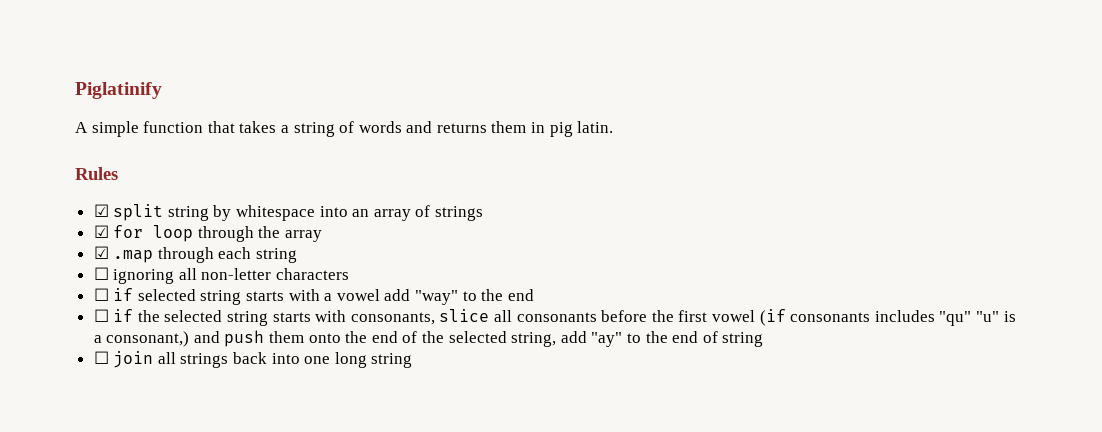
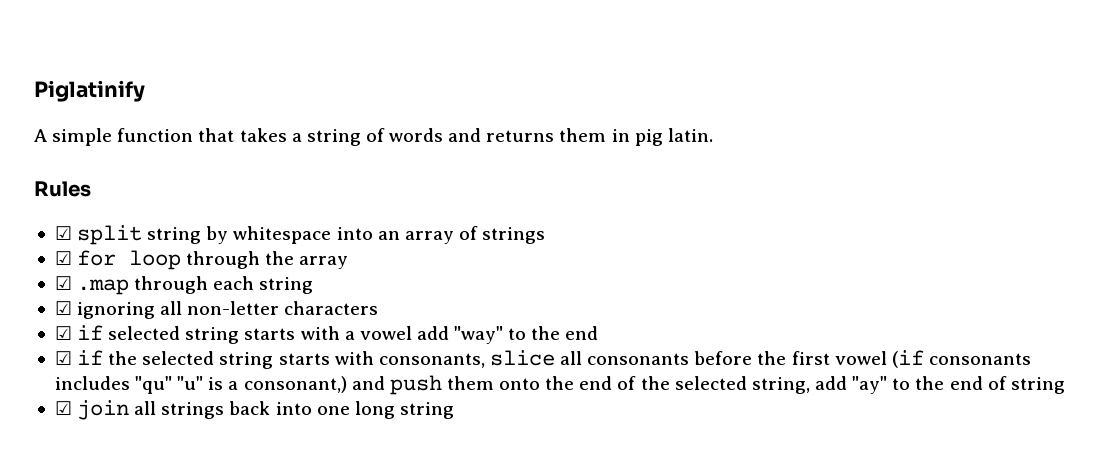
- ☐ ignoring all non-letter characters
+ ☑ ignoring all non-letter characters
- ☐ if selected string starts with a vowel add "way" to the end
+ ☑ if selected string starts with a vowel add "way" to the end
- ☐ if the selected string starts with consonants, slice all consonants before the first vowel (if consonants includes "qu" "u" is a consonant,) and push them onto the end of the selected string, add "ay" to the end of string
+ ☑ if the selected string starts with consonants, slice all consonants before the first vowel (if consonants includes "qu" "u" is a consonant,) and push them onto the end of the selected string, add "ay" to the end of string
- ☐ join all strings back into one long string
+ ☑ join all strings back into one long string

